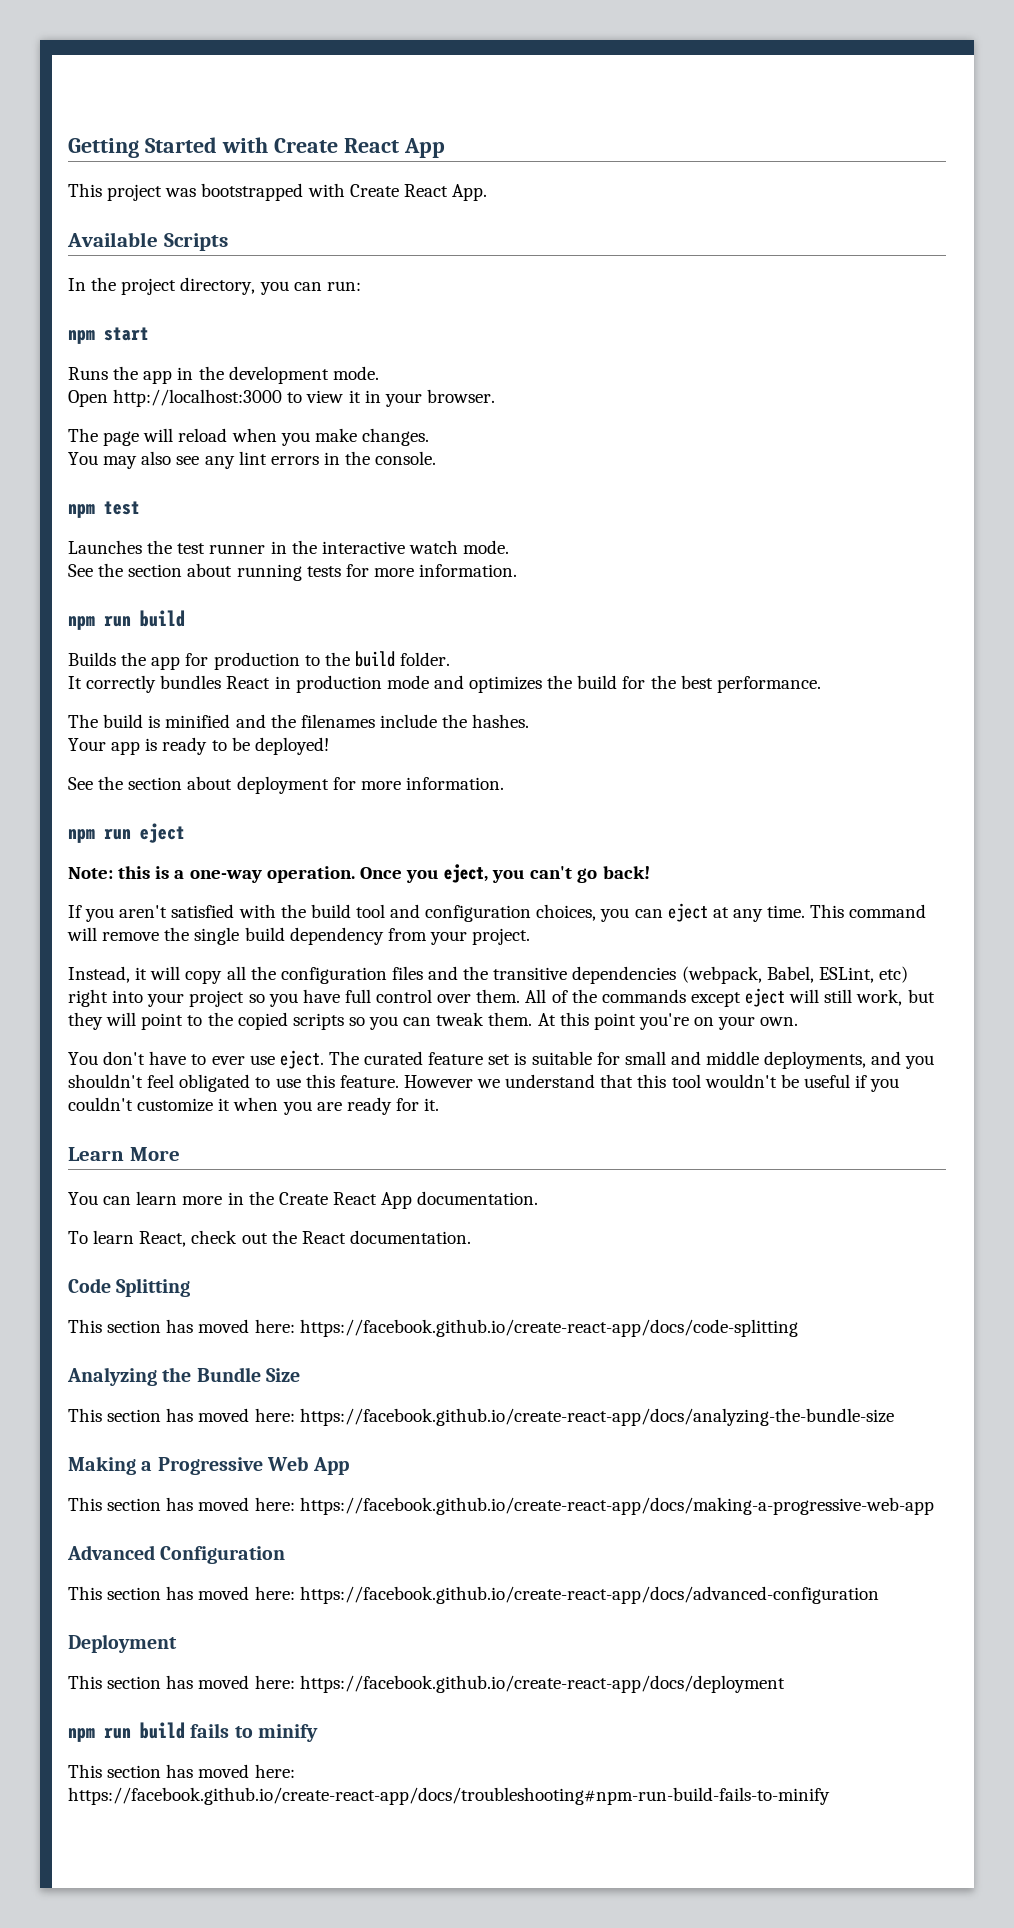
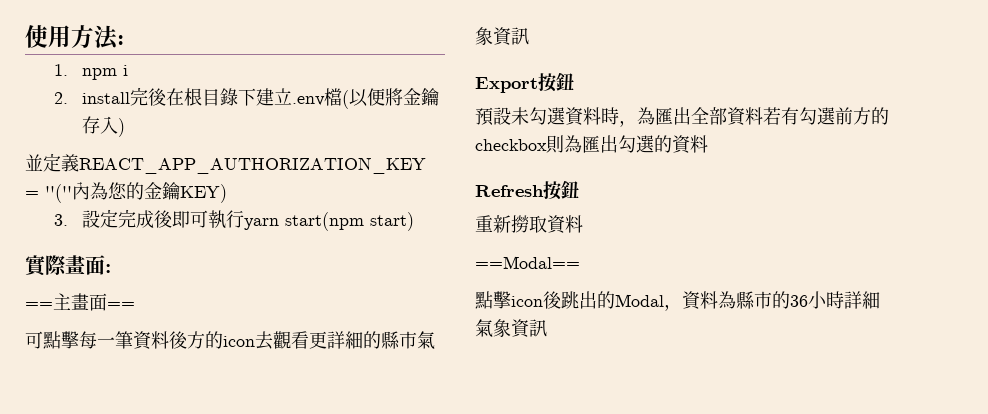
- Getting Started with Create React App
- This project was bootstrapped with Create React App.
- Available Scripts
- In the project directory, you can run:
- npm start
- Runs the app in the development mode.
- Open http://localhost:3000 to view it in your browser.
- The page will reload when you make changes.
- You may also see any lint errors in the console.
- npm test
- Launches the test runner in the interactive watch mode.
- See the section about running tests for more information.
- npm run build
- Builds the app for production to the build folder.
- It correctly bundles React in production mode and optimizes the build for the best performance.
- The build is minified and the filenames include the hashes.
- Your app is ready to be deployed!
- See the section about deployment for more information.
- npm run eject
- Note: this is a one-way operation. Once you eject, you can't go back!
- If you aren't satisfied with the build tool and configuration choices, you can eject at any time. This command will remove the single build dependency from your project.
- Instead, it will copy all the configuration files and the transitive dependencies (webpack, Babel, ESLint, etc) right into your project so you have full control over them. All of the commands except eject will still work, but they will point to the copied scripts so you can tweak them. At this point you're on your own.
- You don't have to ever use eject. The curated feature set is suitable for small and middle deployments, and you shouldn't feel obligated to use this feature. However we understand that this tool wouldn't be useful if you couldn't customize it when you are ready for it.
- Learn More
- You can learn more in the Create React App documentation.
- To learn React, check out the React documentation.
- Code Splitting
- This section has moved here: https://facebook.github.io/create-react-app/docs/code-splitting
- Analyzing the Bundle Size
- This section has moved here: https://facebook.github.io/create-react-app/docs/analyzing-the-bundle-size
- Making a Progressive Web App
- This section has moved here: https://facebook.github.io/create-react-app/docs/making-a-progressive-web-app
- Advanced Configuration
- This section has moved here: https://facebook.github.io/create-react-app/docs/advanced-configuration
- Deployment
- This section has moved here: https://facebook.github.io/create-react-app/docs/deployment
- npm run build fails to minify
- This section has moved here: https://facebook.github.io/create-react-app/docs/troubleshooting#npm-run-build-fails-to-minify
+ 使用方法:
+ 1. npm i
+ 2. install完後在根目錄下建立.env檔(以便將金鑰存入)
+ 並定義REACT_APP_AUTHORIZATION_KEY = ''(''內為您的金鑰KEY)
+ 3.設定完成後即可執行yarn start(npm start)
+ 實際畫面:
+ ==主畫面==
+ 可點擊每一筆資料後方的icon去觀看更詳細的縣市氣象資訊
+ Export按鈕
+ 預設未勾選資料時，為匯出全部資料若有勾選前方的checkbox則為匯出勾選的資料
+ Refresh按鈕
+ 重新撈取資料
+ ==Modal==
+ 點擊icon後跳出的Modal，資料為縣市的36小時詳細氣象資訊

